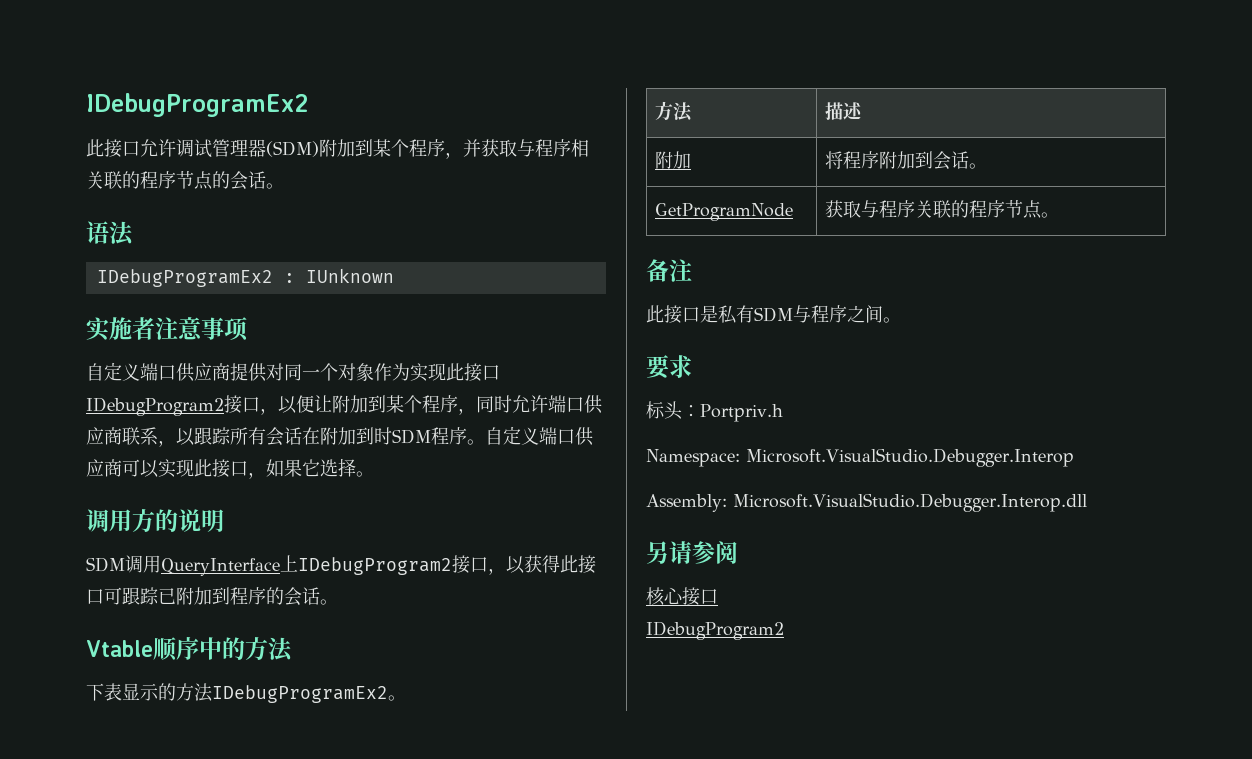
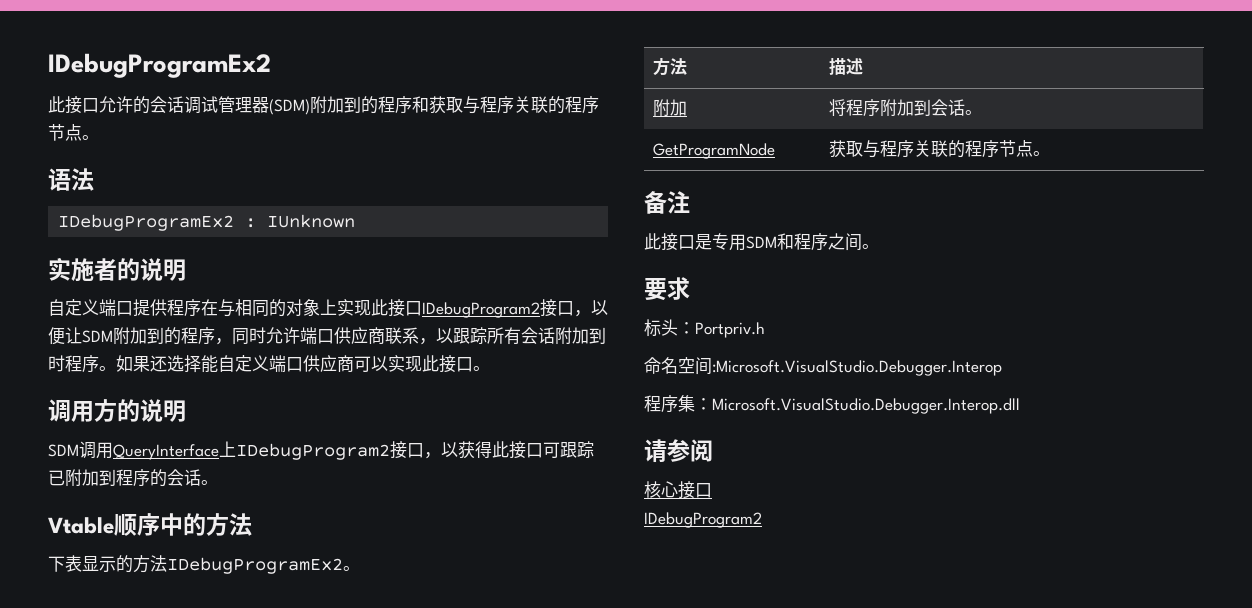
- 此接口允许调试管理器(SDM)附加到某个程序，并获取与程序相关联的程序节点的会话。
+ 此接口允许的会话调试管理器(SDM)附加到的程序和获取与程序关联的程序节点。
- 实施者注意事项
- 自定义端口供应商提供对同一个对象作为实现此接口IDebugProgram2接口，以便让附加到某个程序，同时允许端口供应商联系，以跟踪所有会话在附加到时SDM程序。自定义端口供应商可以实现此接口，如果它选择。
+ 实施者的说明
+ 自定义端口提供程序在与相同的对象上实现此接口IDebugProgram2接口，以便让SDM附加到的程序，同时允许端口供应商联系，以跟踪所有会话附加到时程序。如果还选择能自定义端口供应商可以实现此接口。
- 此接口是私有SDM与程序之间。
+ 此接口是专用SDM和程序之间。
- Namespace: Microsoft.VisualStudio.Debugger.Interop
- Assembly: Microsoft.VisualStudio.Debugger.Interop.dll
+ 命名空间:Microsoft.VisualStudio.Debugger.Interop
+ 程序集：Microsoft.VisualStudio.Debugger.Interop.dll
- 另请参阅
+ 请参阅

